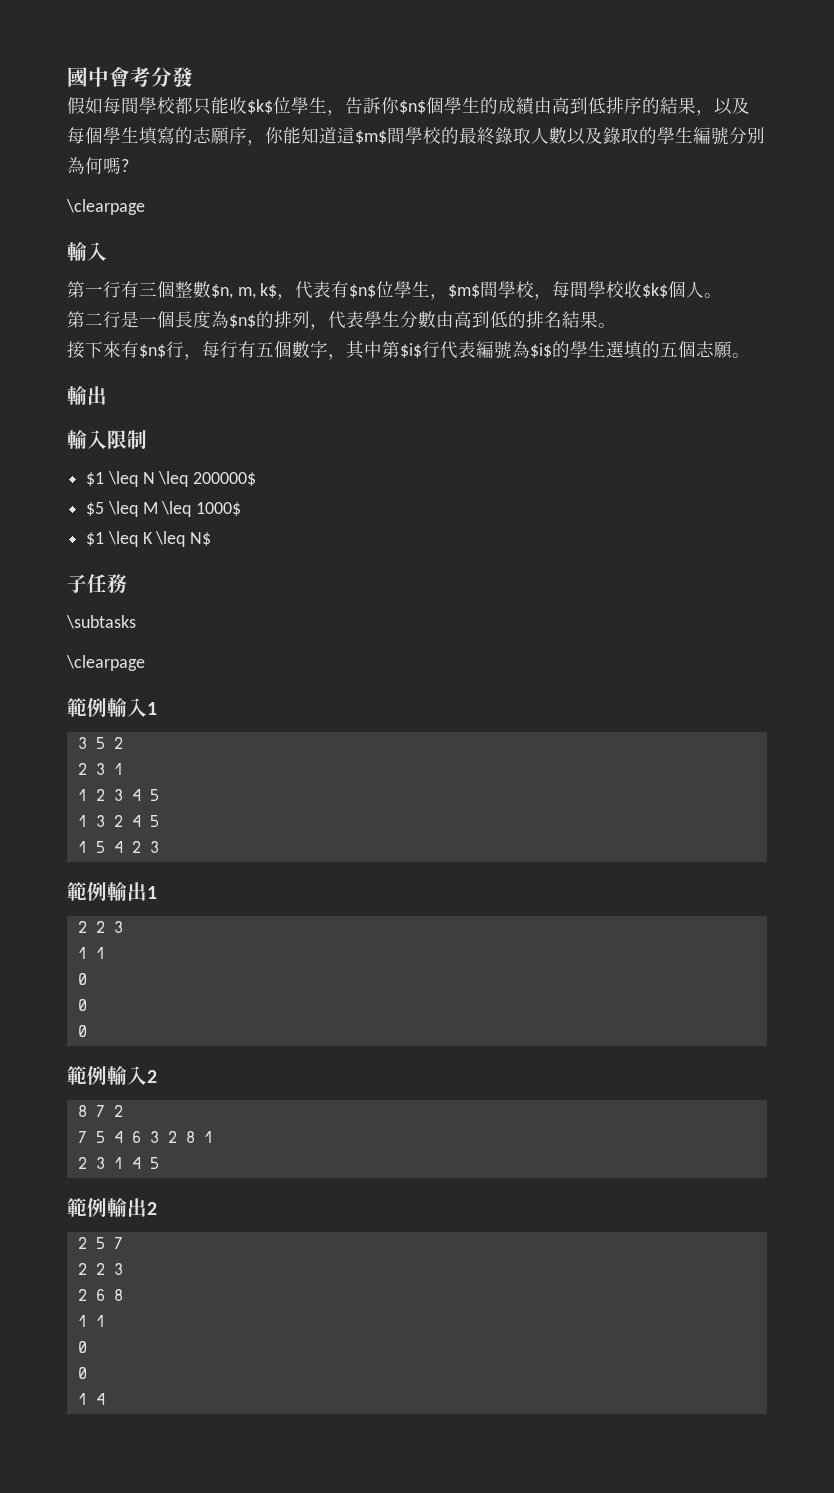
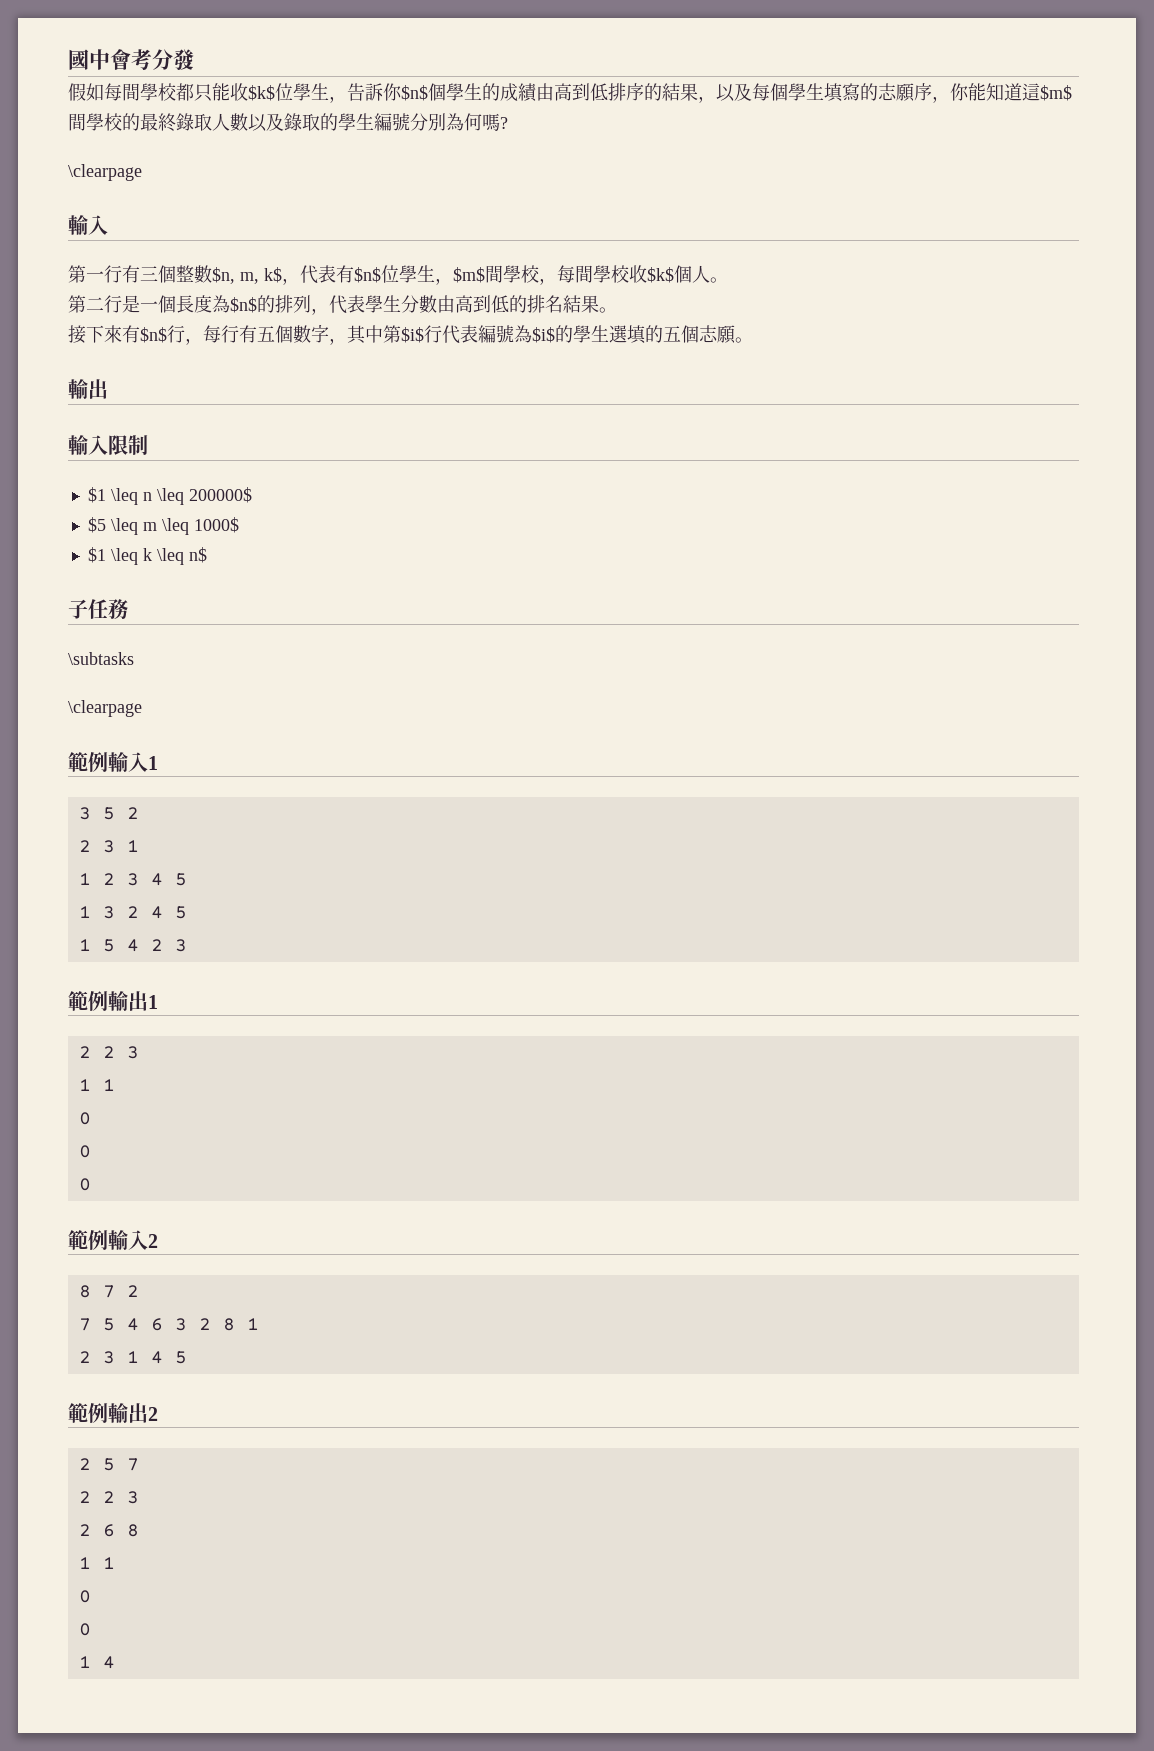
- $1 \leq N \leq 200000$
+ $1 \leq n \leq 200000$
- $5 \leq M \leq 1000$
+ $5 \leq m \leq 1000$
- $1 \leq K \leq N$
+ $1 \leq k \leq n$

